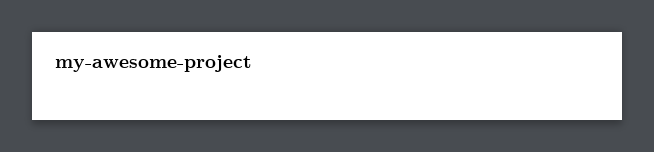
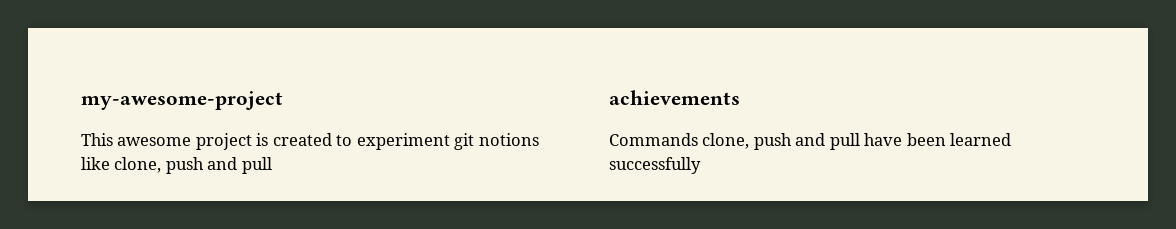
+ This awesome project is created to experiment git notions like clone, push and pull
+ achievements
+ Commands clone, push and pull have been learned successfully

